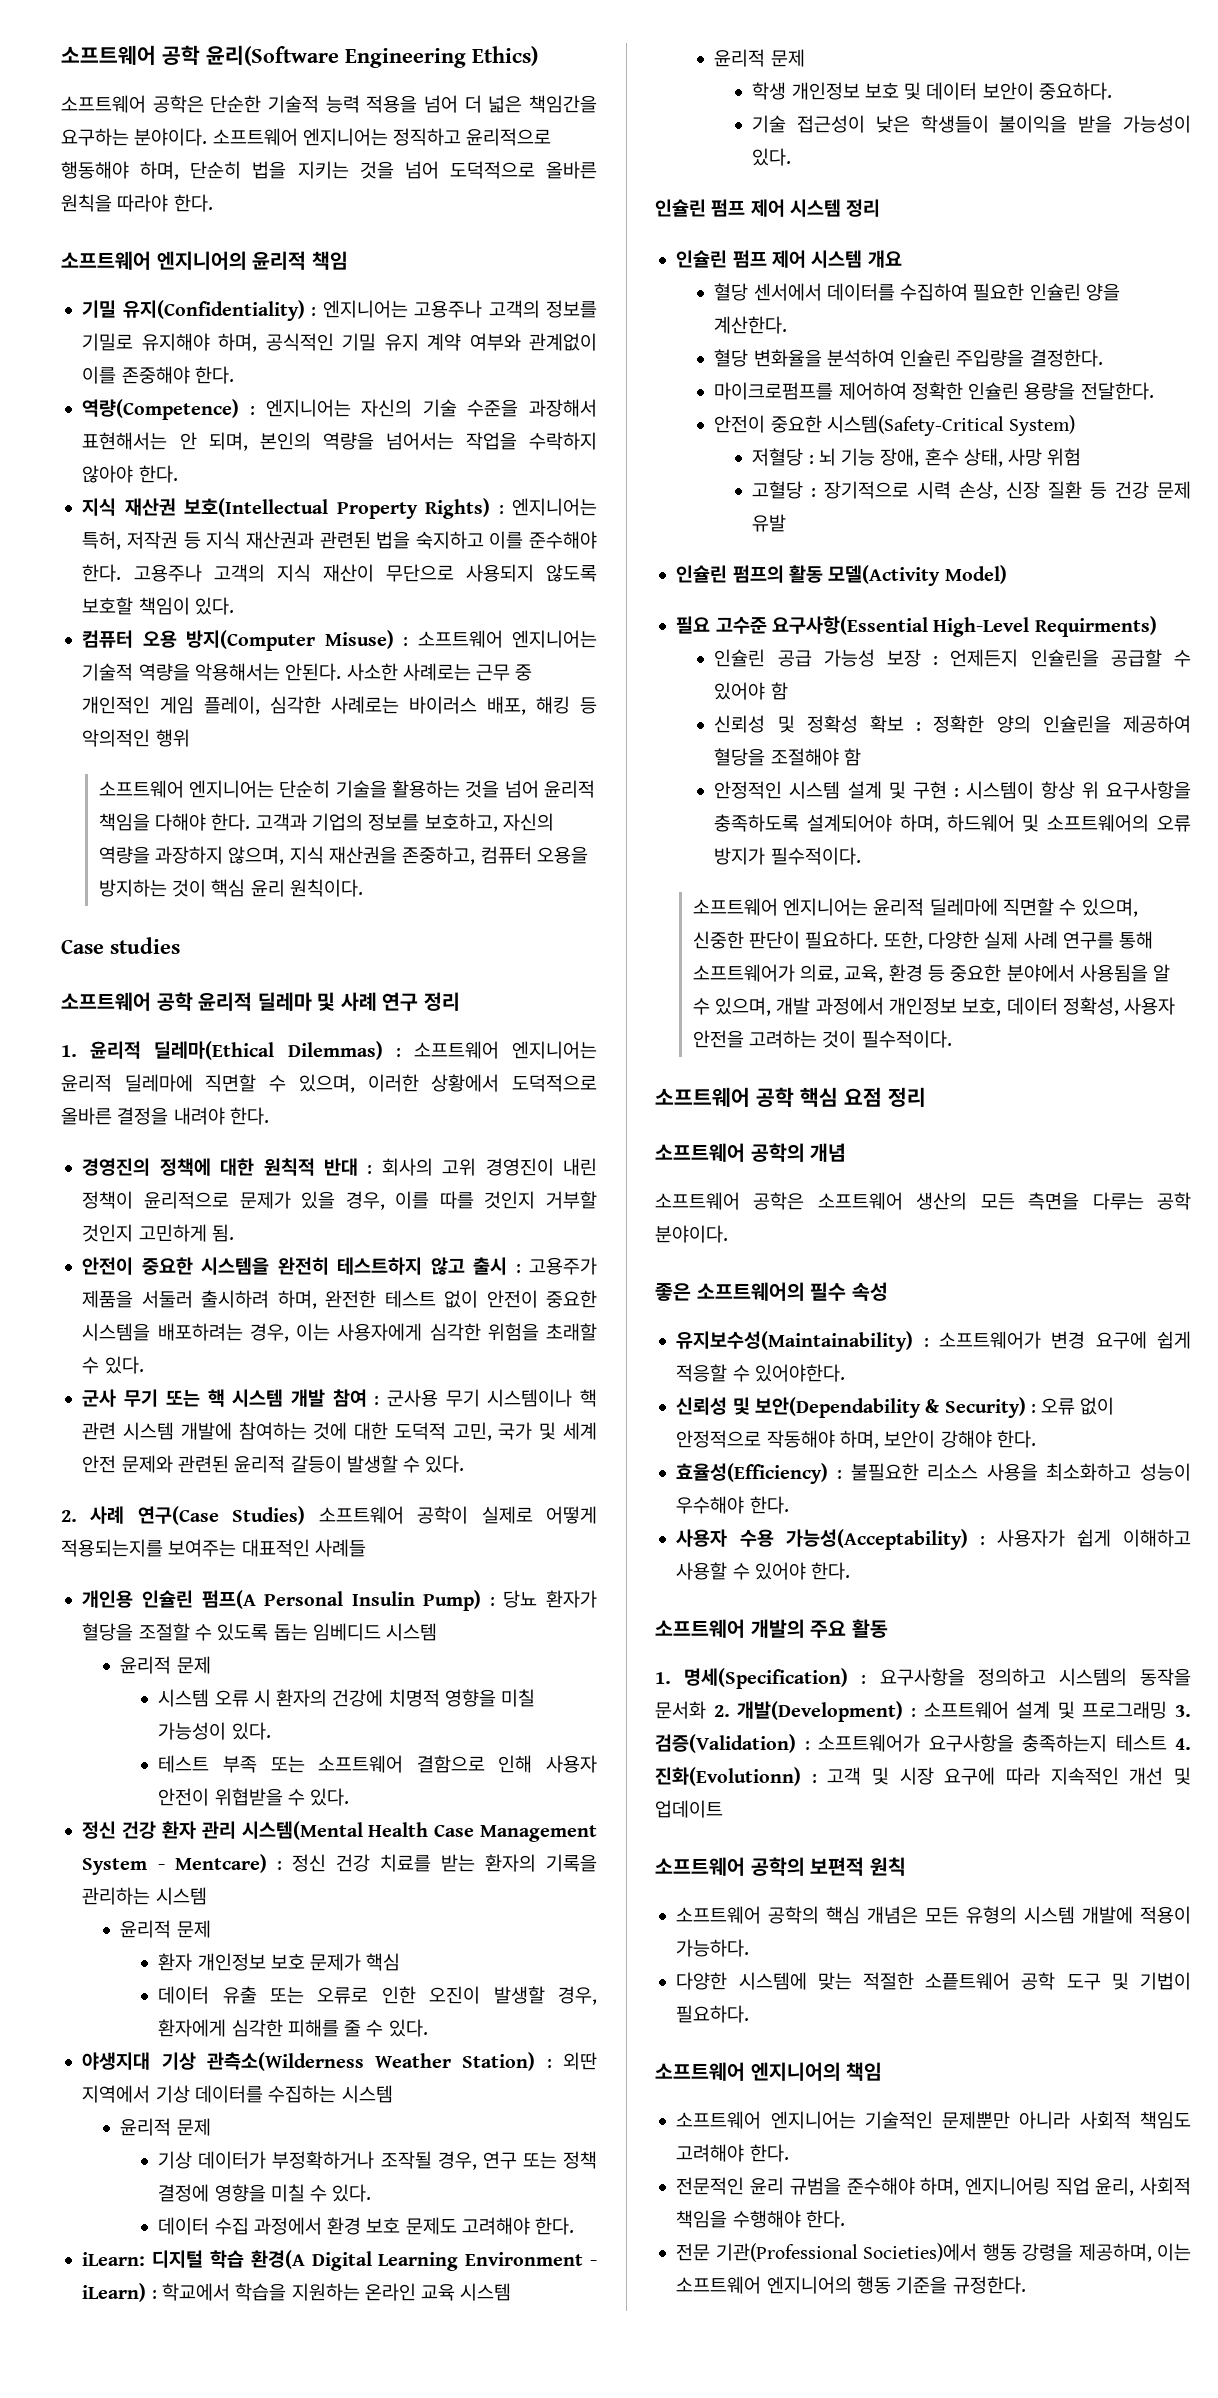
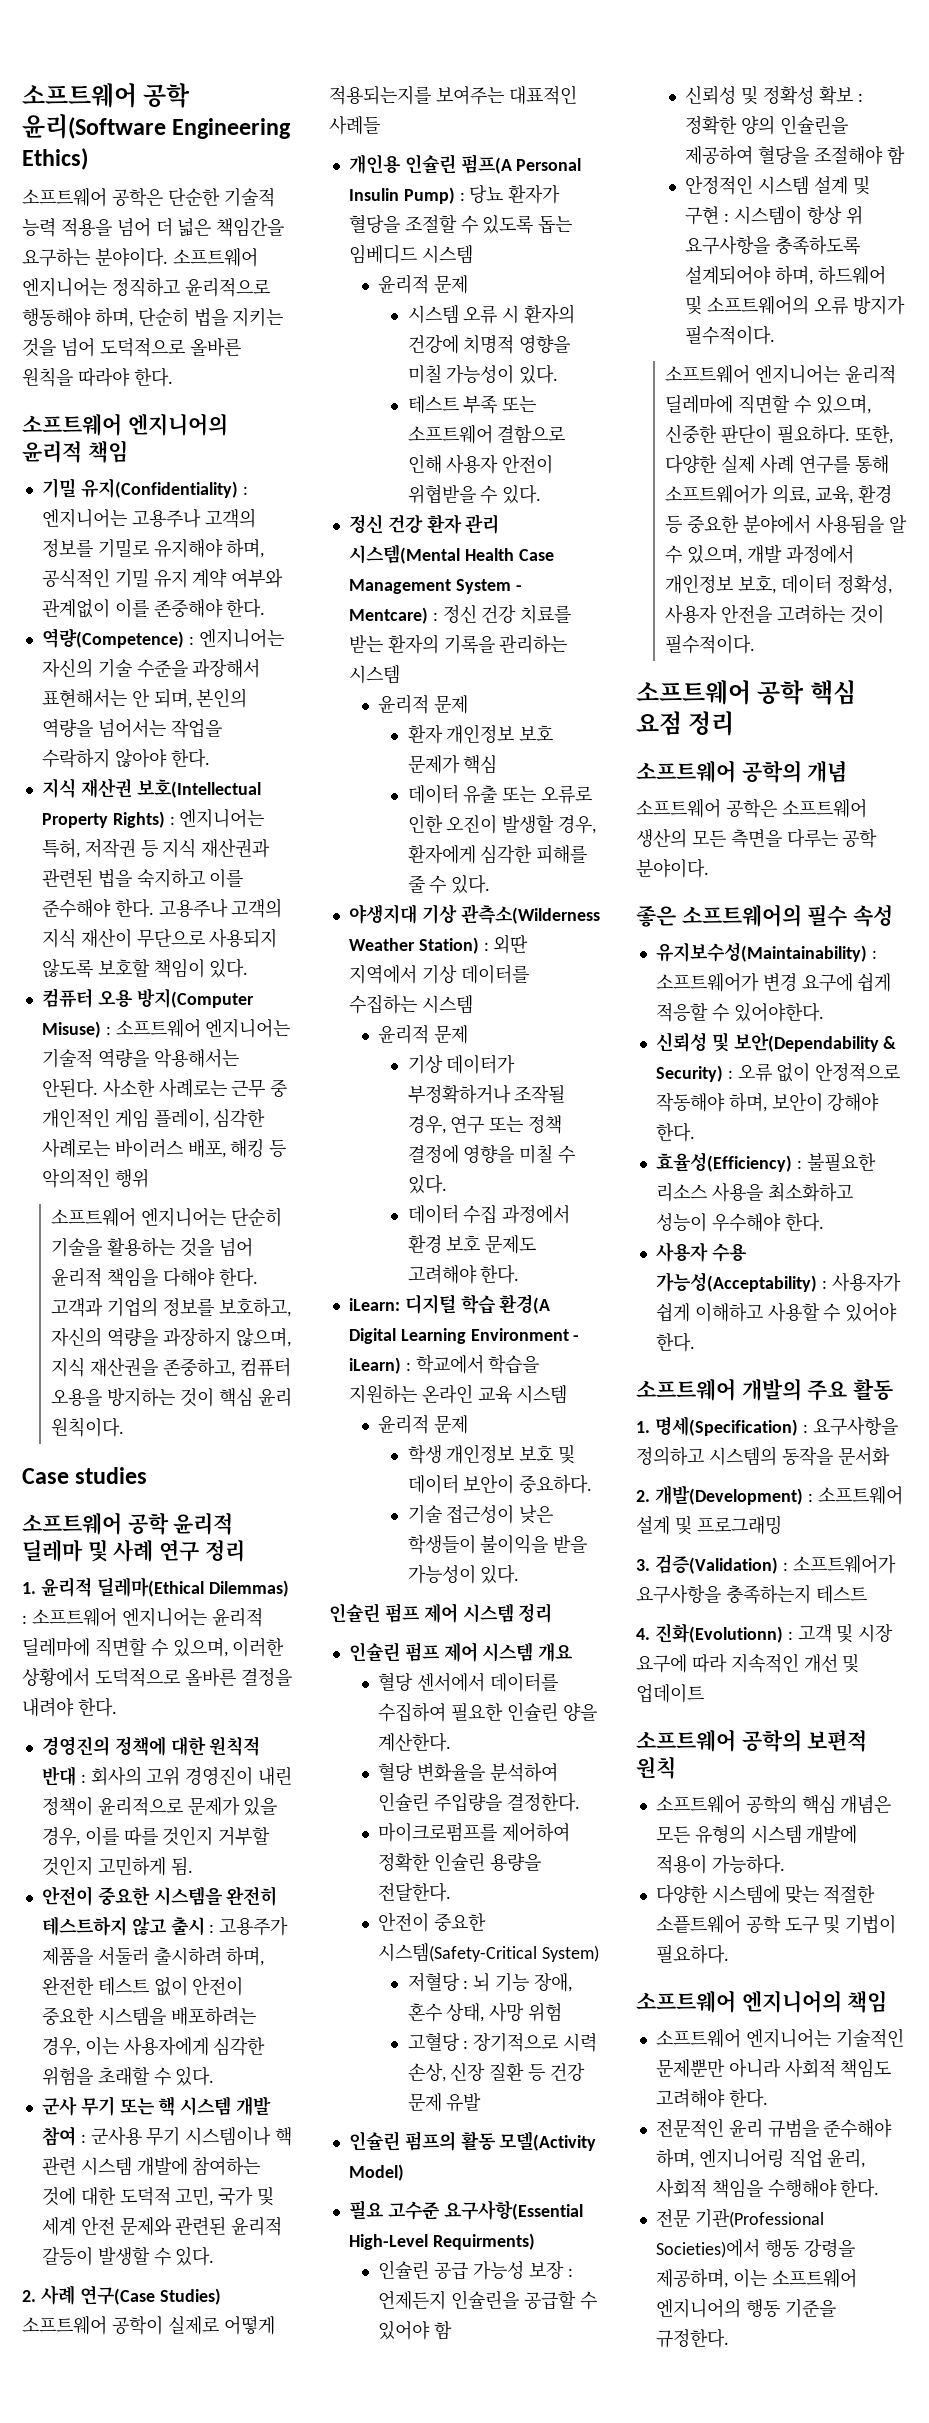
- 1. 명세(Specification) : 요구사항을 정의하고 시스템의 동작을 문서화 2. 개발(Development) : 소프트웨어 설계 및 프로그래밍 3. 검증(Validation) : 소프트웨어가 요구사항을 충족하는지 테스트 4. 진화(Evolutionn) : 고객 및 시장 요구에 따라 지속적인 개선 및 업데이트
+ 1. 명세(Specification) : 요구사항을 정의하고 시스템의 동작을 문서화
+ 2. 개발(Development) : 소프트웨어 설계 및 프로그래밍
+ 3. 검증(Validation) : 소프트웨어가 요구사항을 충족하는지 테스트
+ 4. 진화(Evolutionn) : 고객 및 시장 요구에 따라 지속적인 개선 및 업데이트

